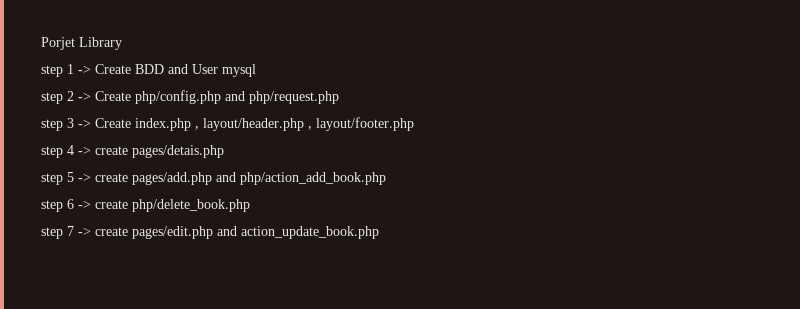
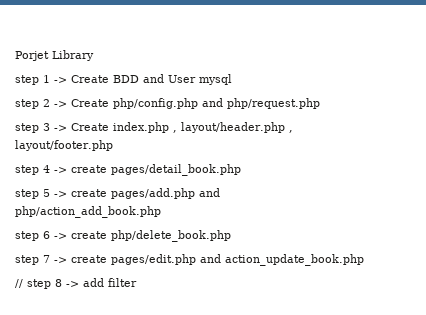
- step 4 -> create pages/detais.php
+ step 4 -> create pages/detail_book.php
+ // step 8 -> add filter

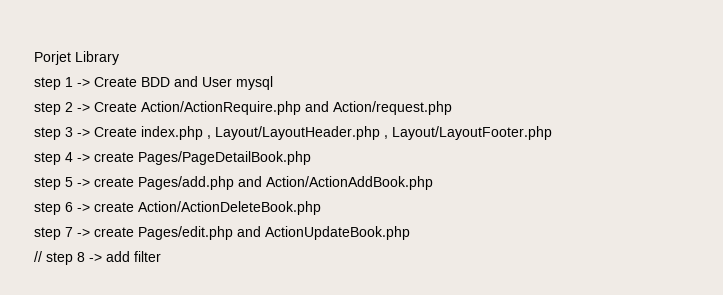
- step 2 -> Create php/config.php and php/request.php
+ step 2 -> Create Action/ActionRequire.php and Action/request.php
- step 3 -> Create index.php , layout/header.php , layout/footer.php
+ step 3 -> Create index.php , Layout/LayoutHeader.php , Layout/LayoutFooter.php
- step 4 -> create pages/detail_book.php
+ step 4 -> create Pages/PageDetailBook.php
- step 5 -> create pages/add.php and php/action_add_book.php
+ step 5 -> create Pages/add.php and Action/ActionAddBook.php
- step 6 -> create php/delete_book.php
+ step 6 -> create Action/ActionDeleteBook.php
- step 7 -> create pages/edit.php and action_update_book.php
+ step 7 -> create Pages/edit.php and ActionUpdateBook.php

